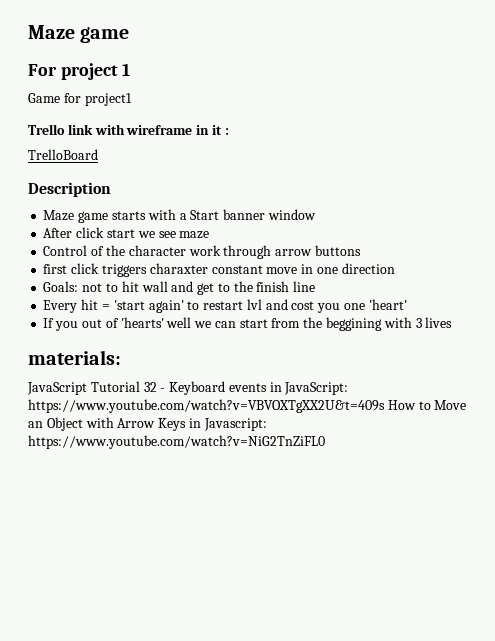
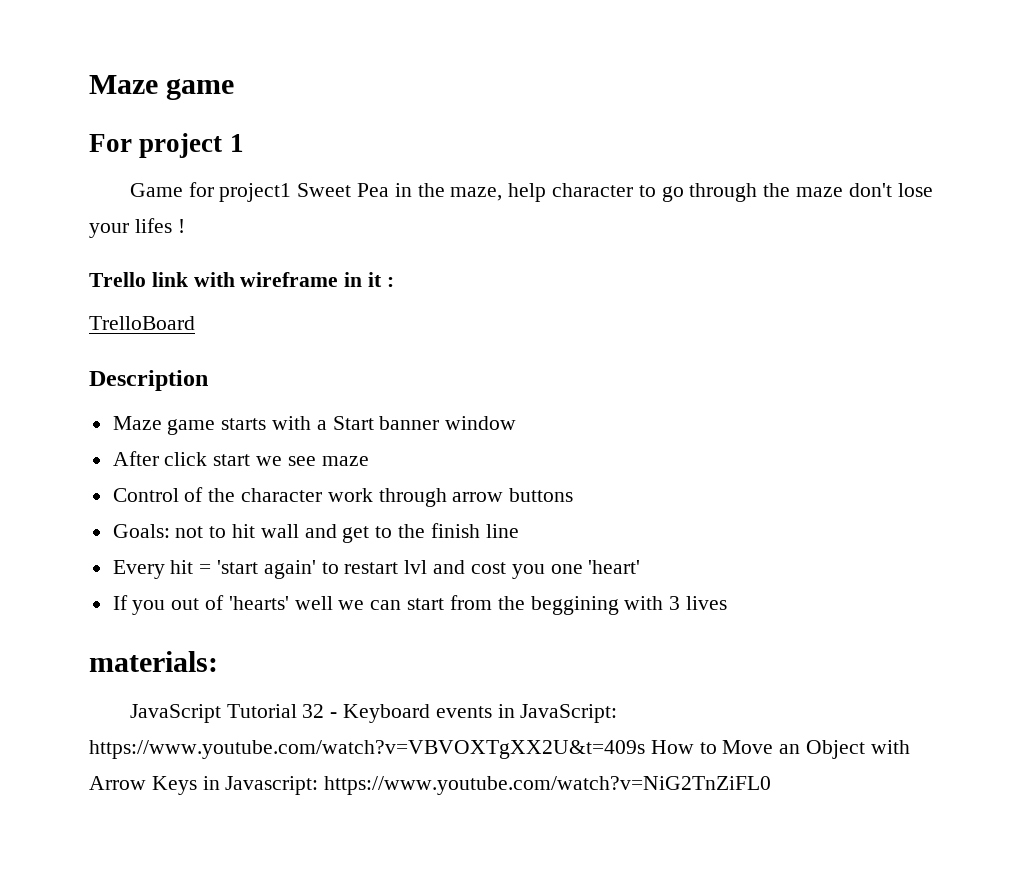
- Game for project1
+ Game for project1 Sweet Pea in the maze, help character to go through the maze don't lose your lifes !
- first click triggers charaxter constant move in one direction

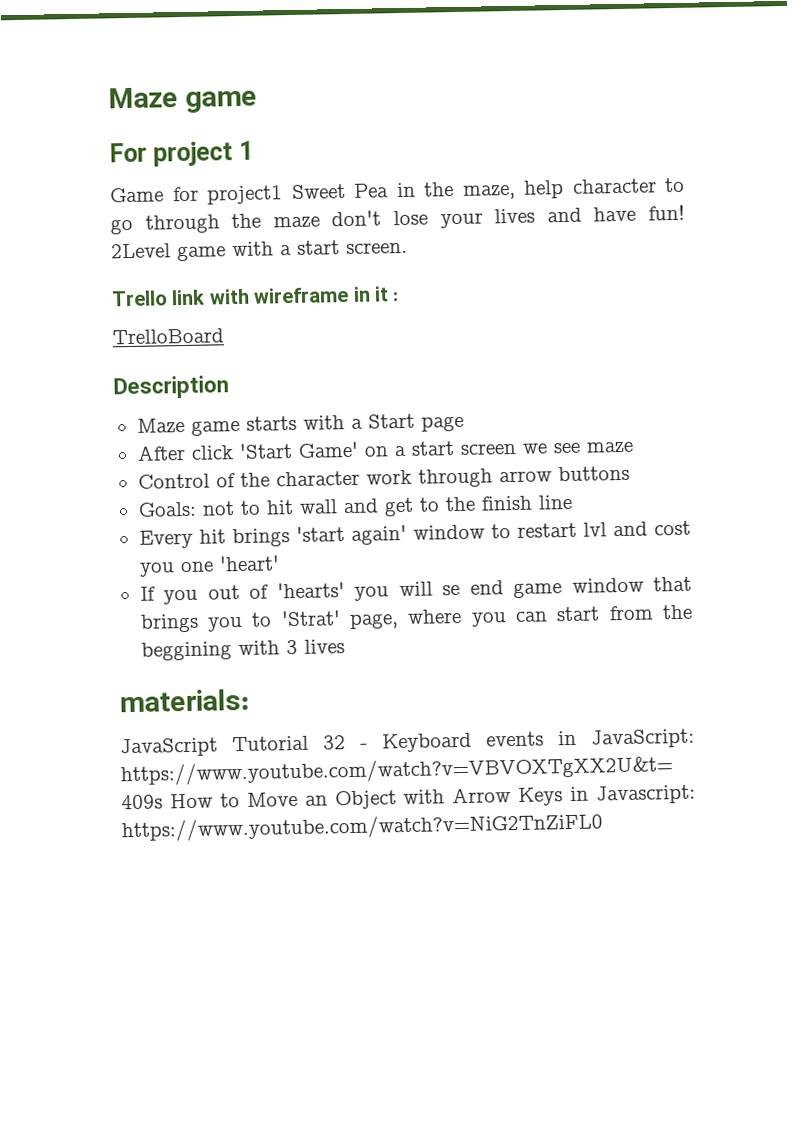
- Game for project1 Sweet Pea in the maze, help character to go through the maze don't lose your lifes !
+ Game for project1 Sweet Pea in the maze, help character to go through the maze don't lose your lives and have fun! 2Level game with a start screen.
- Maze game starts with a Start banner window
+ Maze game starts with a Start page
- After click start we see maze
+ After click 'Start Game' on a start screen we see maze
- Every hit = 'start again' to restart lvl and cost you one 'heart'
+ Every hit brings 'start again' window to restart lvl and cost you one 'heart'
- If you out of 'hearts' well we can start from the beggining with 3 lives
+ If you out of 'hearts' you will se end game window that brings you to 'Strat' page, where you can start from the beggining with 3 lives

